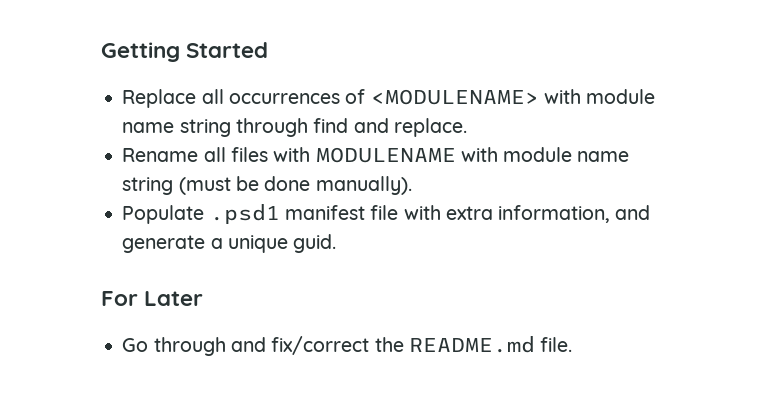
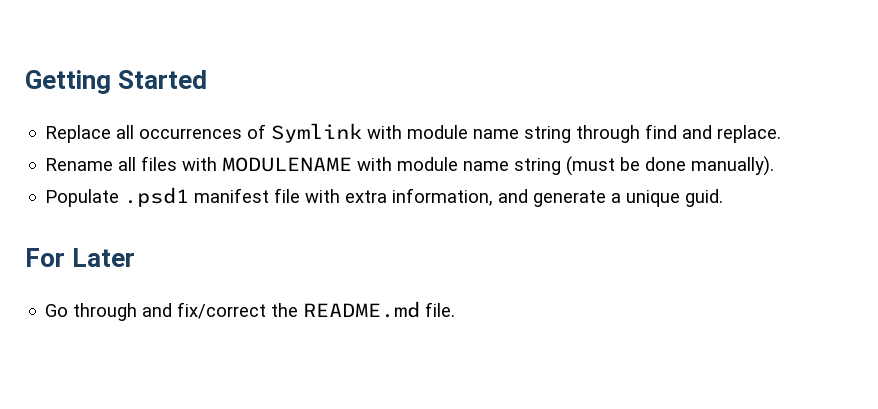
- Replace all occurrences of <MODULENAME> with module name string through find and replace.
+ Replace all occurrences of Symlink with module name string through find and replace.

